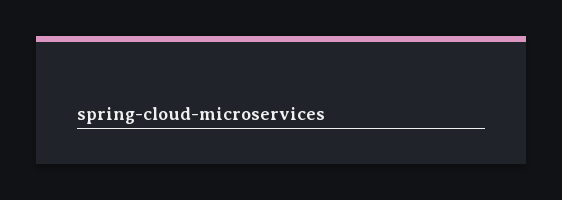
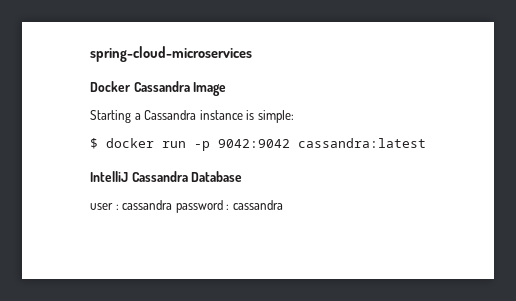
+ Docker Cassandra Image
+ Starting a Cassandra instance is simple:
+ $ docker run -p 9042:9042 cassandra:latest
+ IntelliJ Cassandra Database
+ user : cassandra password : cassandra

